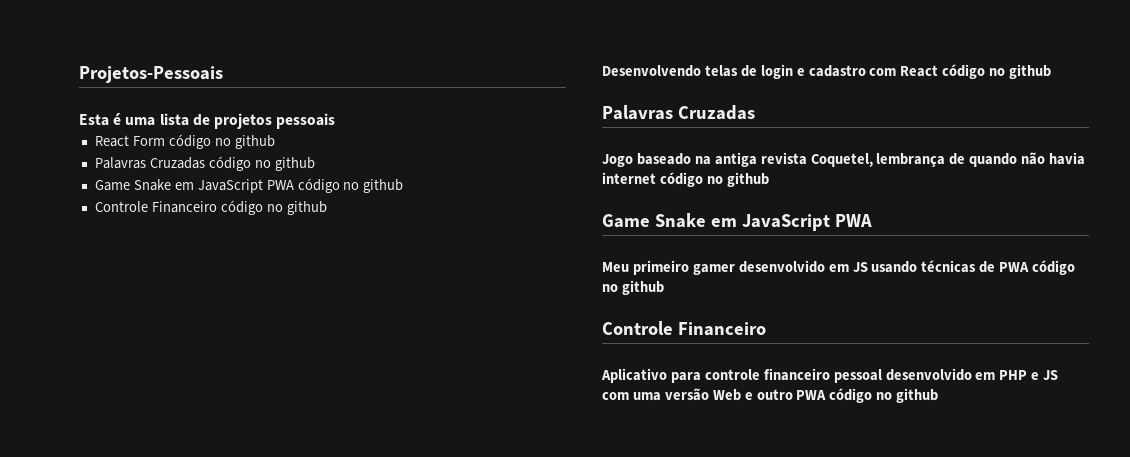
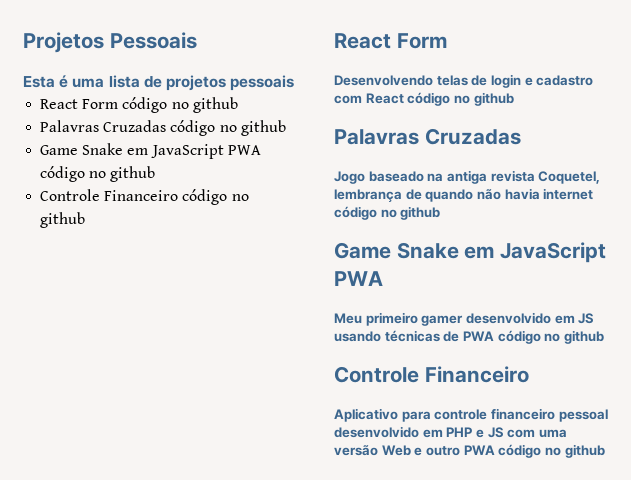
- Projetos-Pessoais
+ Projetos Pessoais
  Controle Financeiro código no github
+ React Form

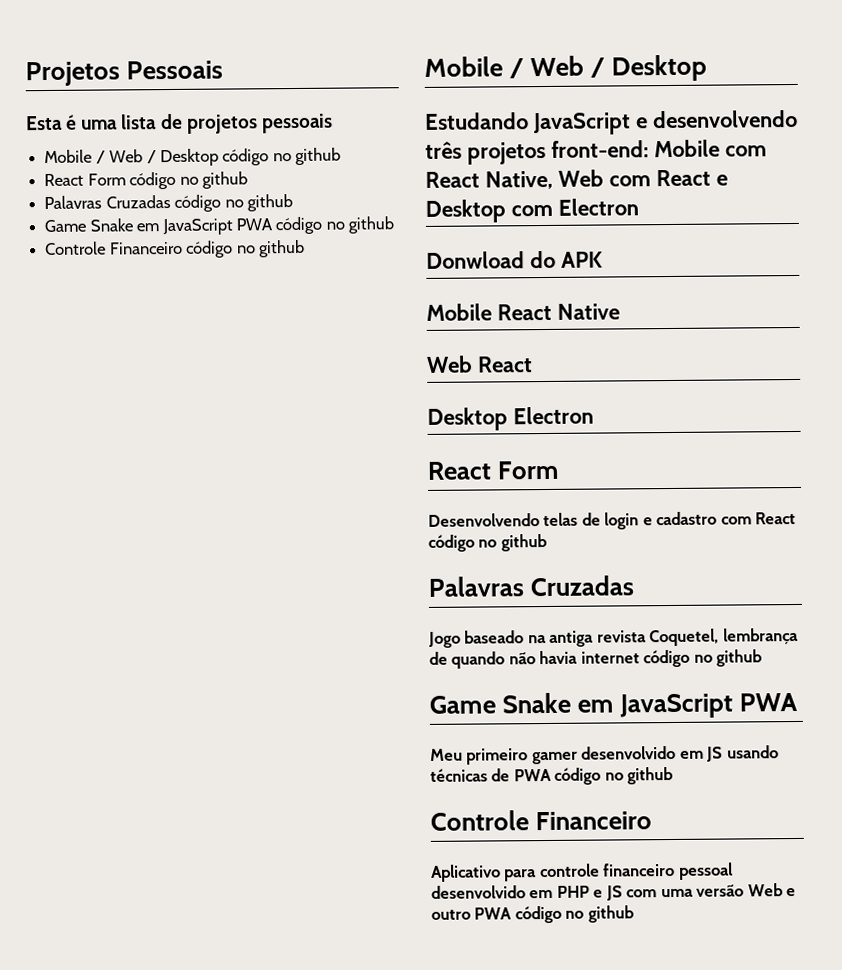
+ Mobile / Web / Desktop código no github
  Controle Financeiro código no github
+ Mobile / Web / Desktop
+ Estudando JavaScript e desenvolvendo três projetos front-end: Mobile com React Native, Web com React e Desktop com Electron
+ Donwload do APK
+ Mobile React Native
+ Web React
+ Desktop Electron

